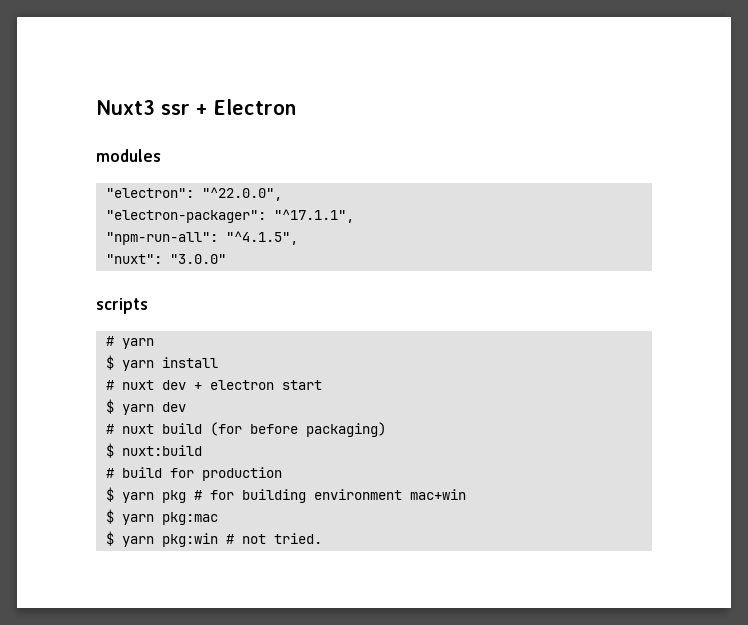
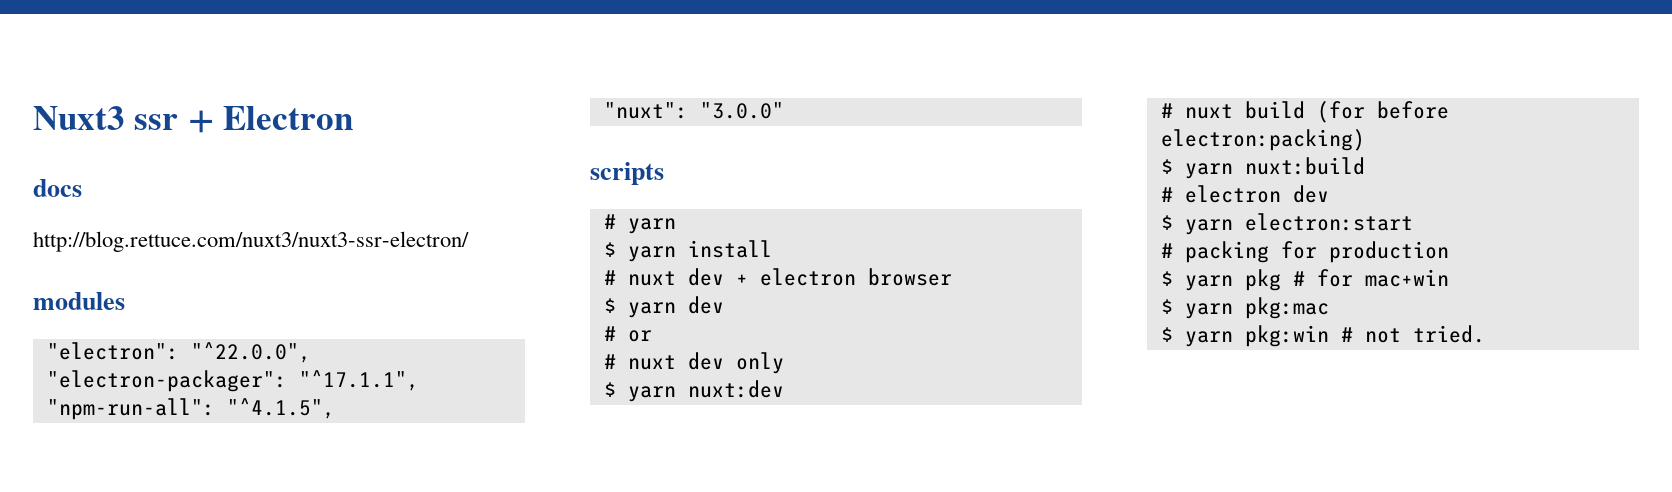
+ docs
+ http://blog.rettuce.com/nuxt3/nuxt3-ssr-electron/
- # nuxt dev + electron start
+ # nuxt dev + electron browser
+ # or
+ # nuxt dev only
+ $ yarn nuxt:dev
- # nuxt build (for before packaging)
- $ nuxt:build
+ # nuxt build (for before electron:packing)
+ $ yarn nuxt:build
- # build for production
+ # electron dev
+ $ yarn electron:start
+ # packing for production
- $ yarn pkg # for building environment mac+win
+ $ yarn pkg # for mac+win

